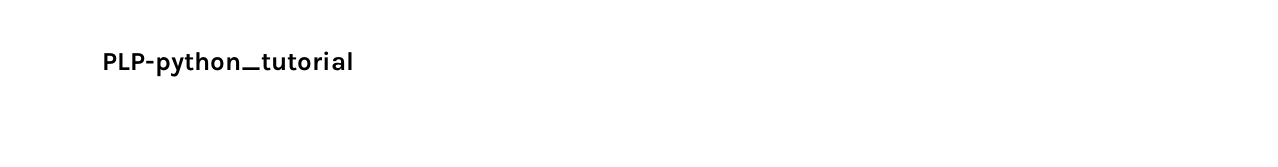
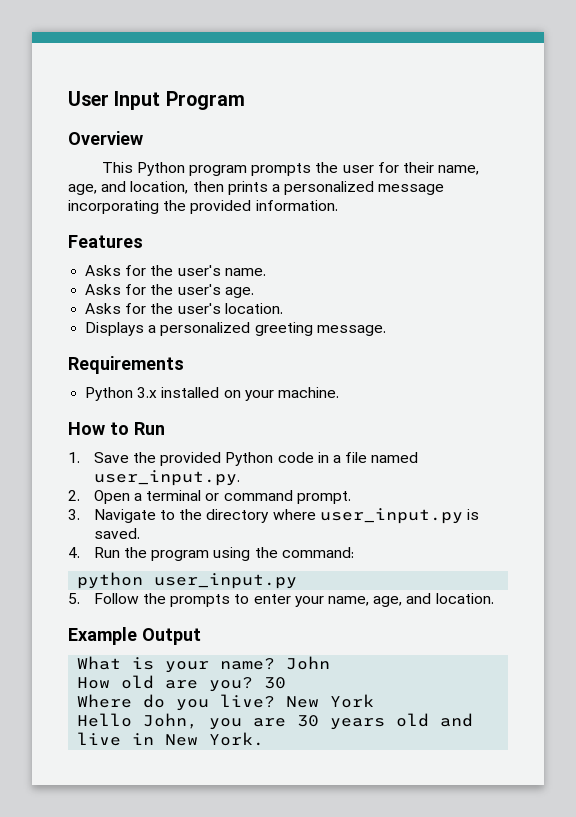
- PLP-python_tutorial
+ User Input Program
+ Overview
+ This Python program prompts the user for their name, age, and location, then prints a personalized message incorporating the provided information.
+ Features
+ Asks for the user's name.
+ Asks for the user's age.
+ Asks for the user's location.
+ Displays a personalized greeting message.
+ Requirements
+ Python 3.x installed on your machine.
+ How to Run
+ 1. Save the provided Python code in a file named user_input.py.
+ 2. Open a terminal or command prompt.
+ 3. Navigate to the directory where user_input.py is saved.
+ 4. Run the program using the command:
+ python user_input.py
+ 5. Follow the prompts to enter your name, age, and location.
+ Example Output
+ What is your name? John
+ How old are you? 30
+ Where do you live? New York
+ Hello John, you are 30 years old and live in New York.

